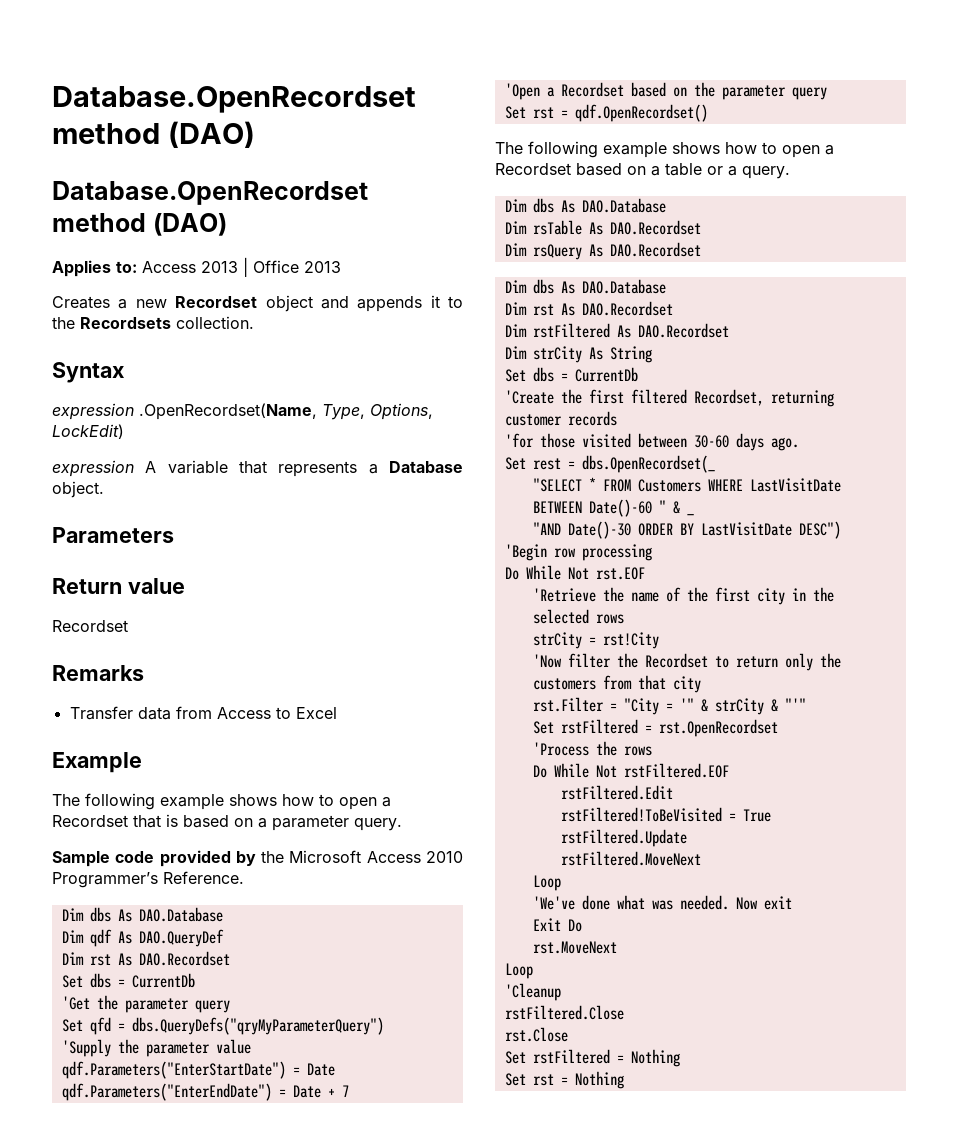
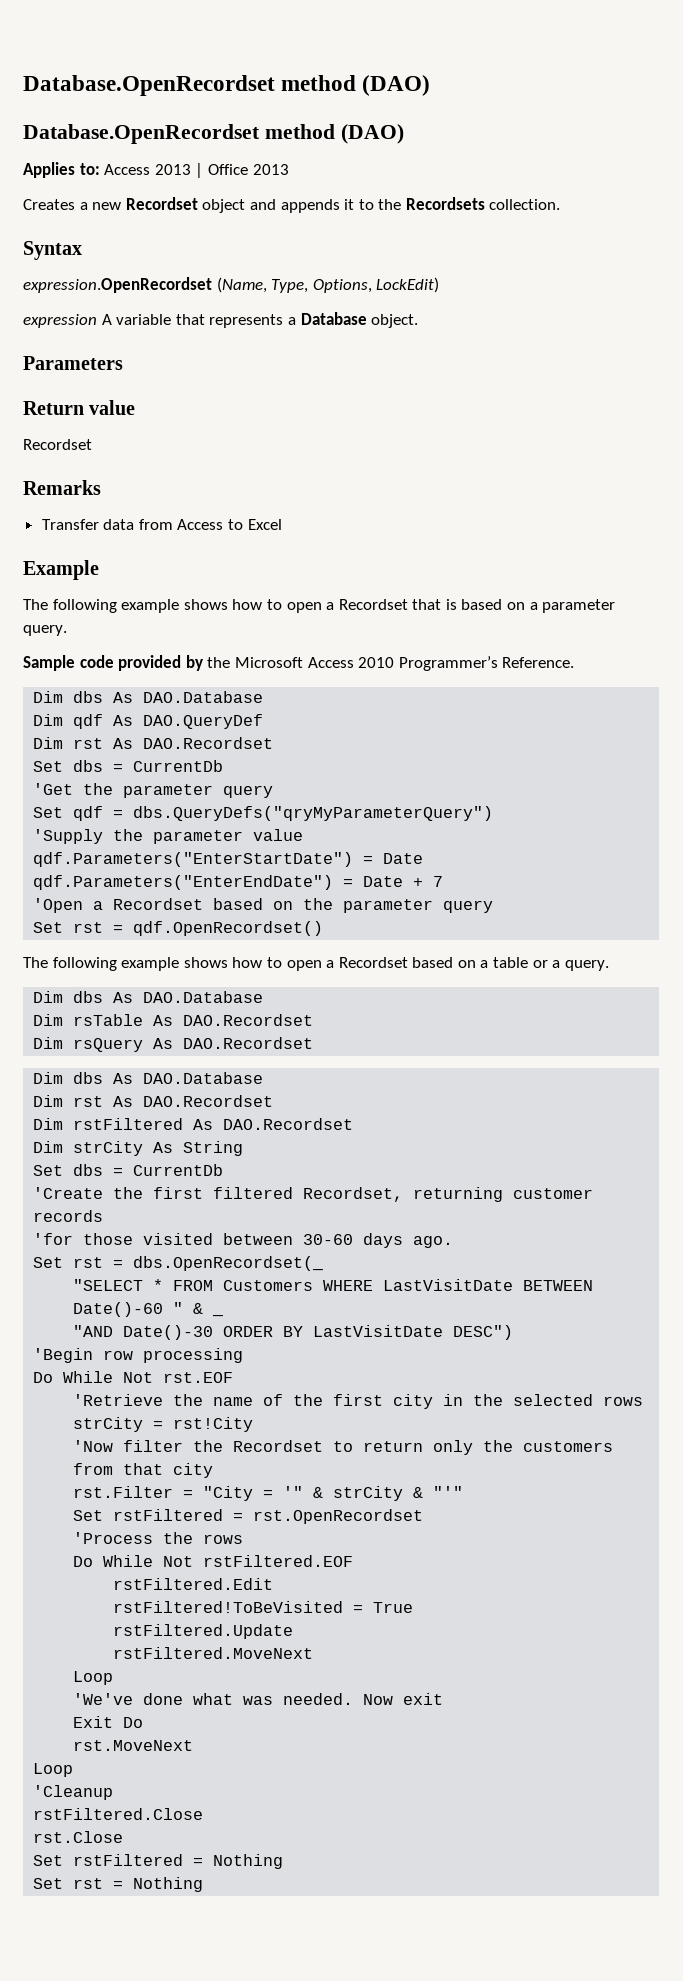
- expression .OpenRecordset(Name, Type, Options, LockEdit)
+ expression.OpenRecordset (Name, Type, Options, LockEdit)
- Set qfd = dbs.QueryDefs("qryMyParameterQuery")
+ Set qdf = dbs.QueryDefs("qryMyParameterQuery")
- Set rest = dbs.OpenRecordset(_
+ Set rst = dbs.OpenRecordset(_

